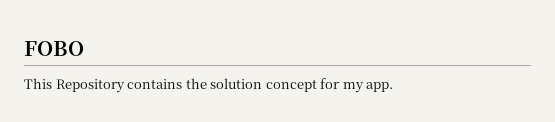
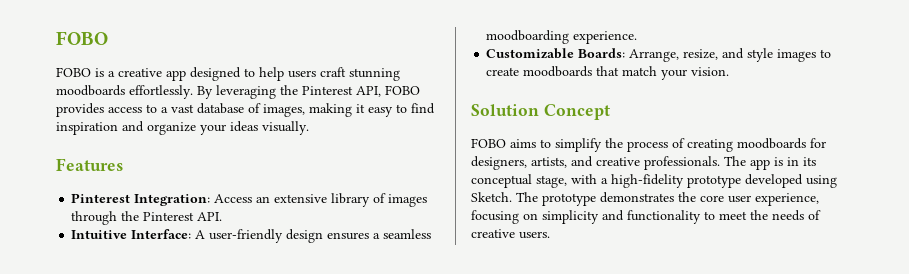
- This Repository contains the solution concept for my app.
+ FOBO is a creative app designed to help users craft stunning moodboards effortlessly. By leveraging the Pinterest API, FOBO provides access to a vast database of images, making it easy to find inspiration and organize your ideas visually.
+ Features
+ Pinterest Integration: Access an extensive library of images through the Pinterest API.
+ Intuitive Interface: A user-friendly design ensures a seamless moodboarding experience.
+ Customizable Boards: Arrange, resize, and style images to create moodboards that match your vision.
+ Solution Concept
+ FOBO aims to simplify the process of creating moodboards for designers, artists, and creative professionals. The app is in its conceptual stage, with a high-fidelity prototype developed using Sketch. The prototype demonstrates the core user experience, focusing on simplicity and functionality to meet the needs of creative users.

